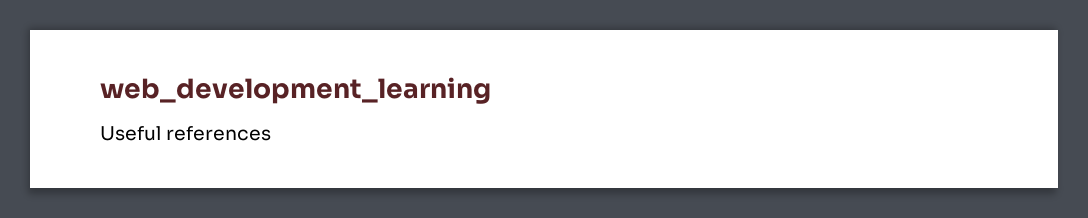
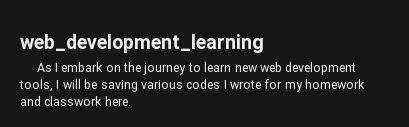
- Useful references
+ As I embark on the journey to learn new web development tools, I will be saving various codes I wrote for my homework and classwork here.

